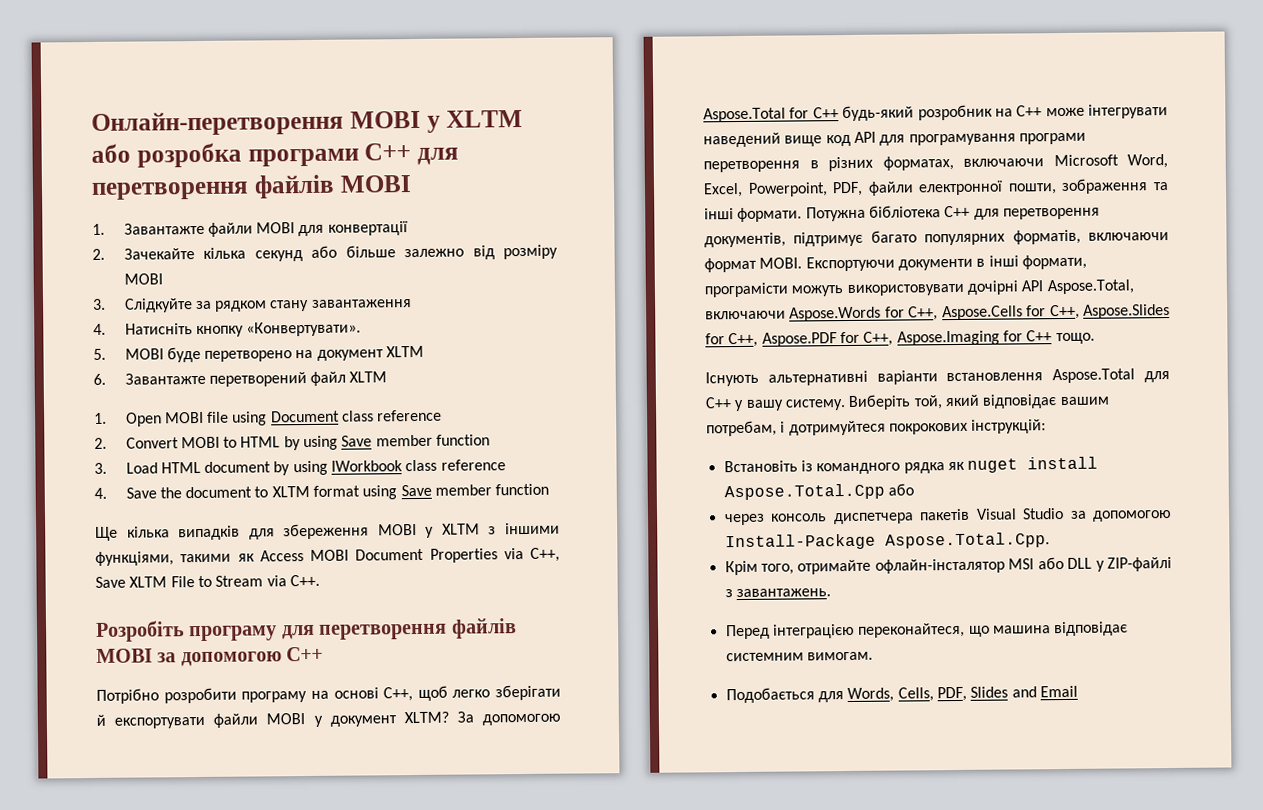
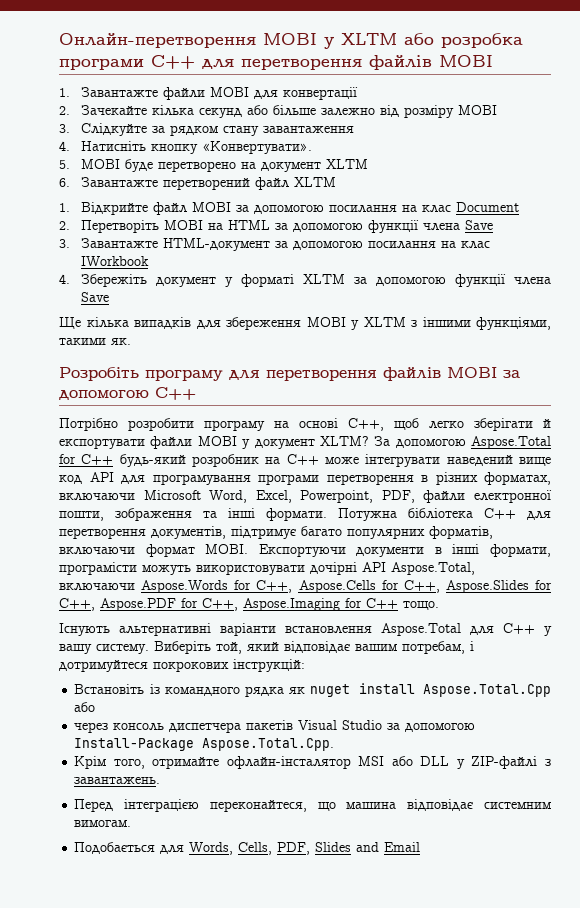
- 1. Open MOBI file using Document class reference
- 2. Convert MOBI to HTML by using Save member function
- 3. Load HTML document by using IWorkbook class reference
- 4. Save the document to XLTM format using Save member function
+ 1. Відкрийте файл MOBI за допомогою посилання на клас Document
+ 2. Перетворіть MOBI на HTML за допомогою функції члена Save
+ 3. Завантажте HTML-документ за допомогою посилання на клас IWorkbook
+ 4. Збережіть документ у форматі XLTM за допомогою функції члена Save
- Ще кілька випадків для збереження MOBI у XLTM з іншими функціями, такими як Access MOBI Document Properties via C++, Save XLTM File to Stream via C++.
+ Ще кілька випадків для збереження MOBI у XLTM з іншими функціями, такими як.

